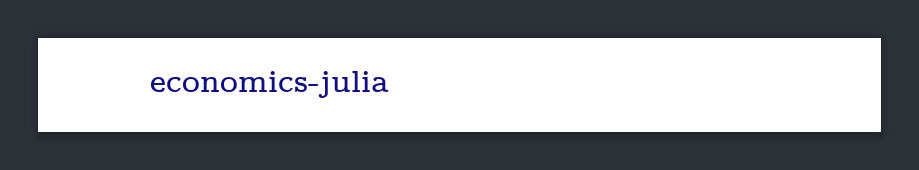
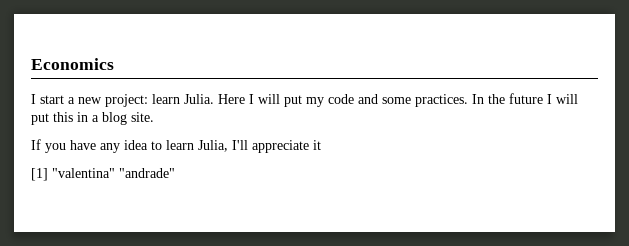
- economics-julia
+ Economics
+ I start a new project: learn Julia. Here I will put my code and some practices. In the future I will put this in a blog site.
+ If you have any idea to learn Julia, I'll appreciate it
+ [1] "valentina" "andrade"

